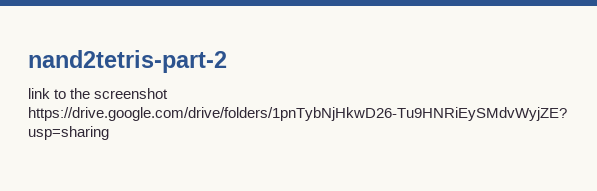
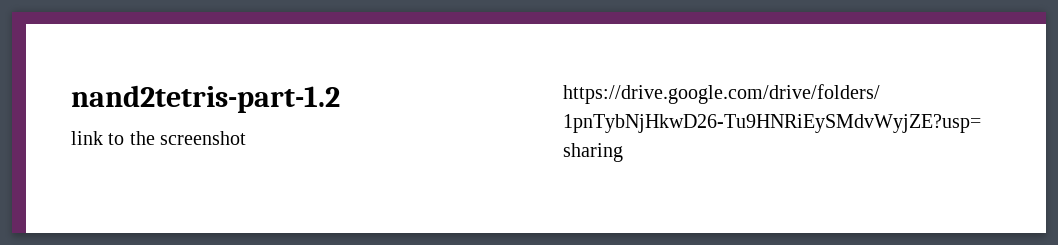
- nand2tetris-part-2
+ nand2tetris-part-1.2

